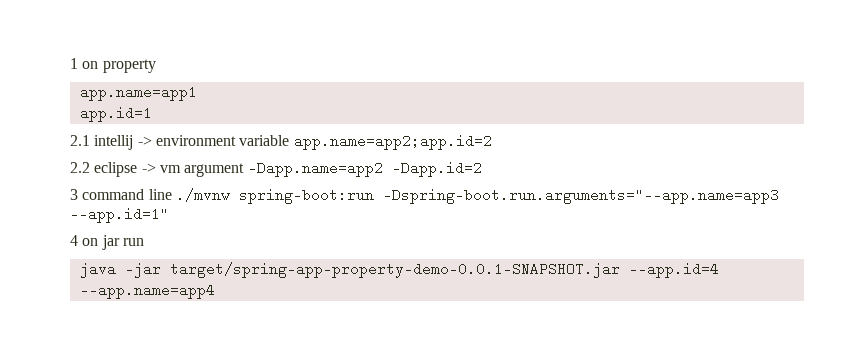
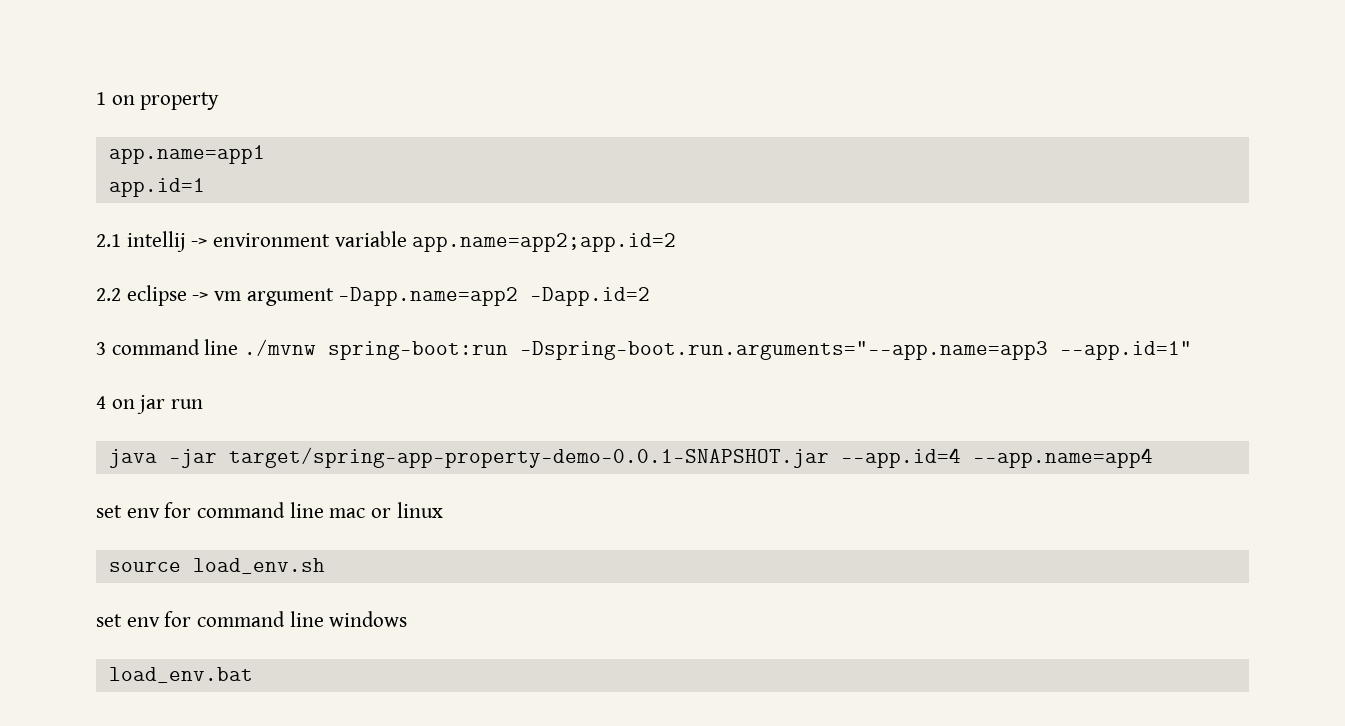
+ set env for command line mac or linux
+ source load_env.sh
+ set env for command line windows
+ load_env.bat

